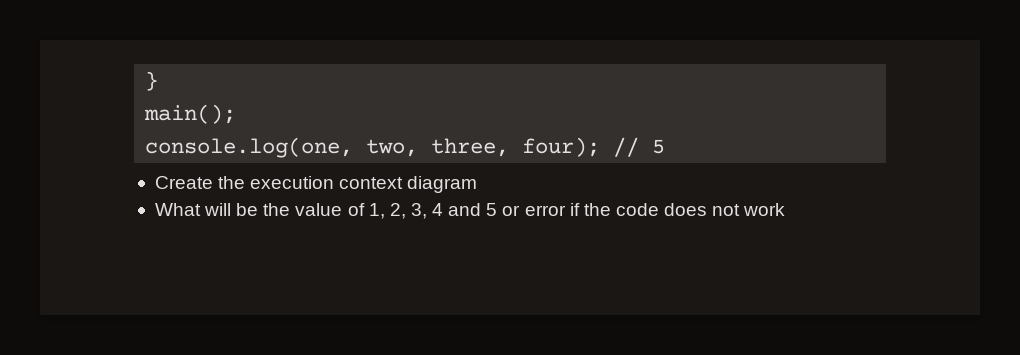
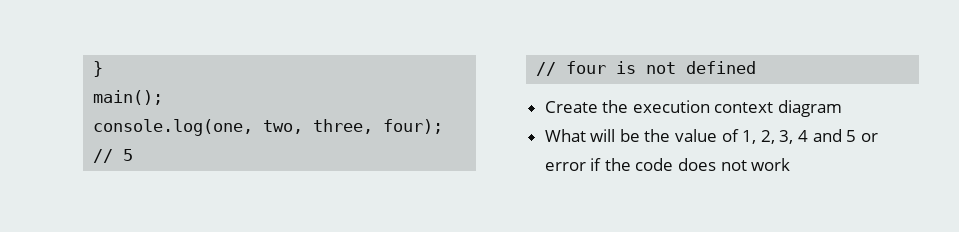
+ // four is not defined

